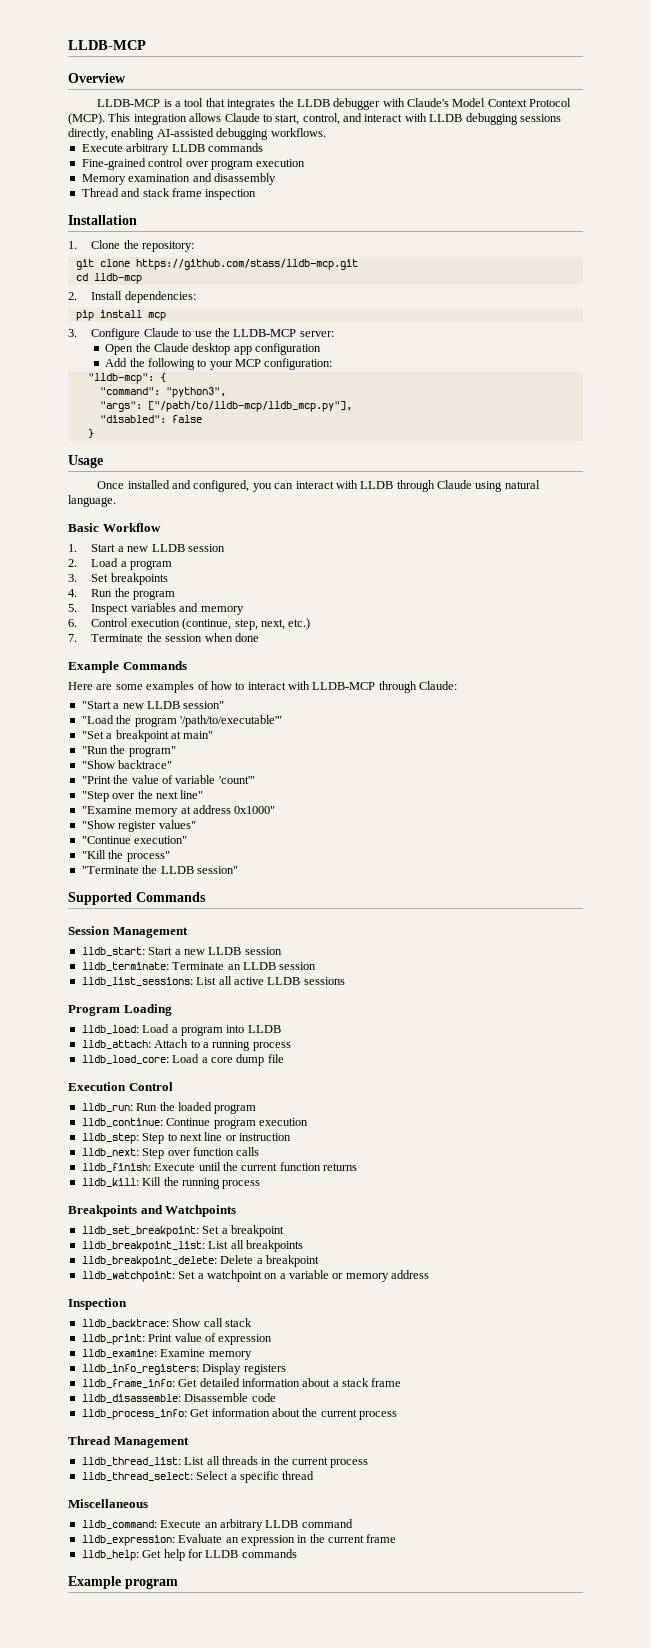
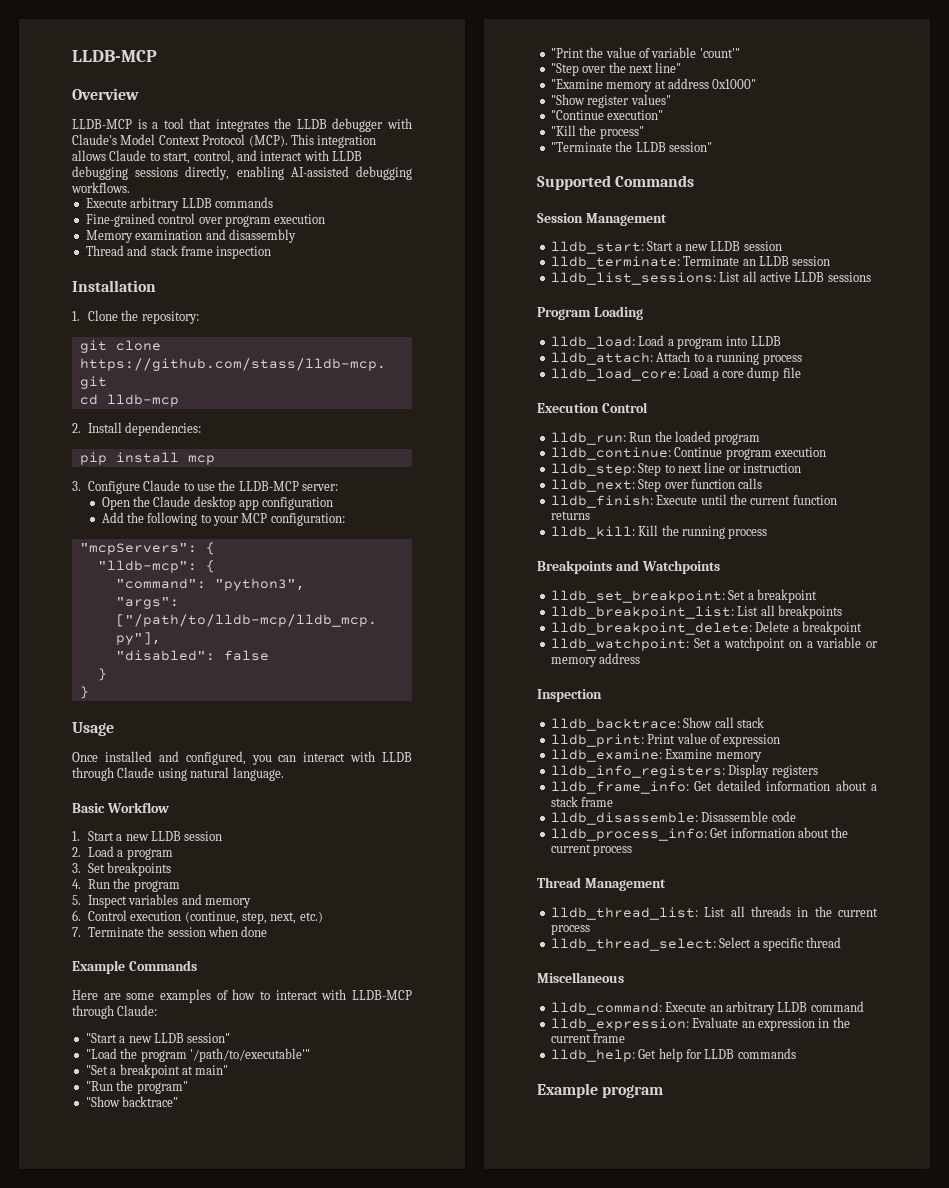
+ "mcpServers": {
  "disabled": false
+ }

